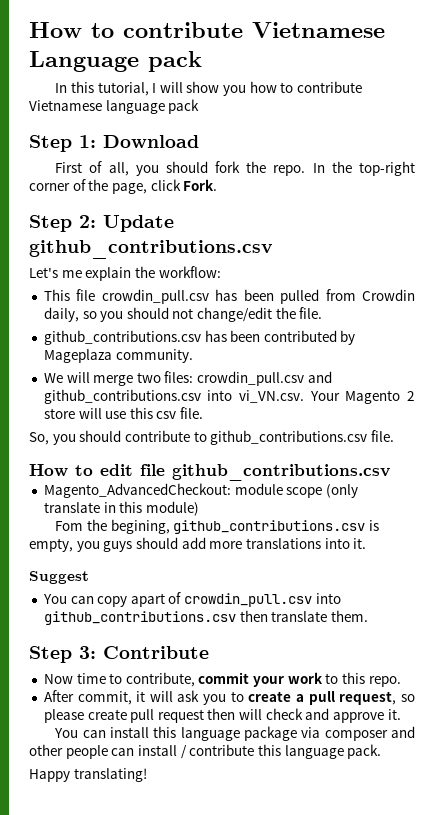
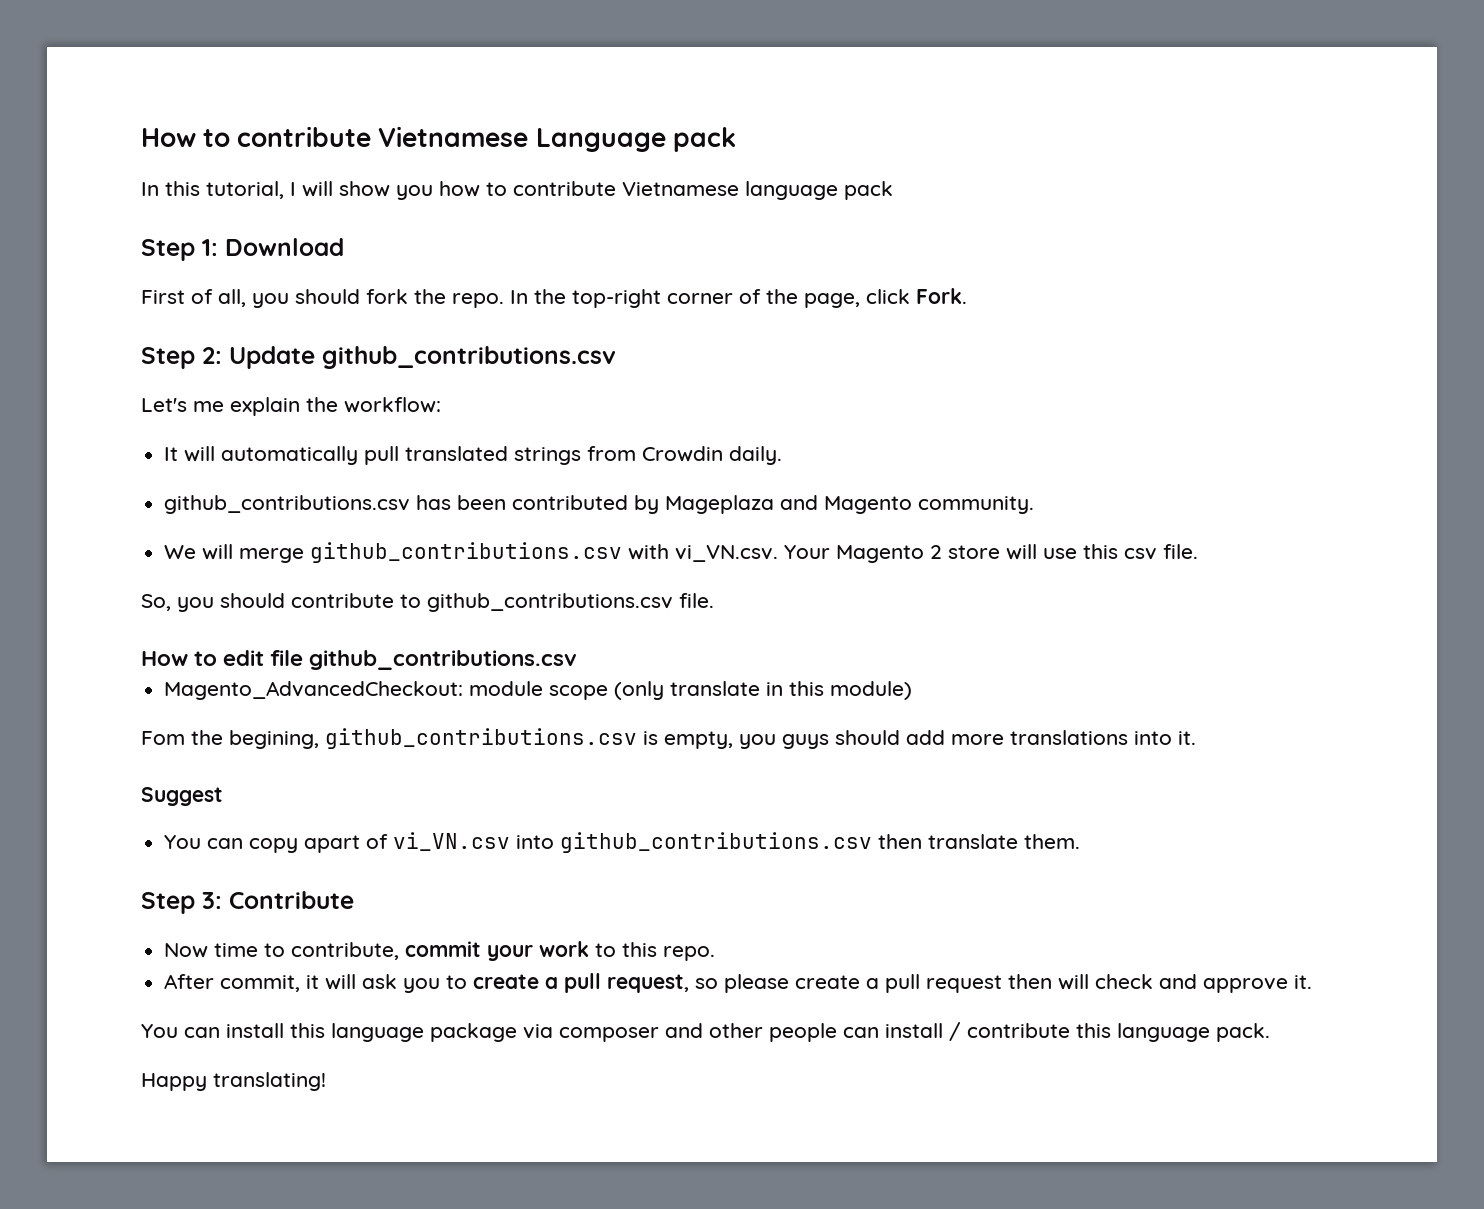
- This file crowdin_pull.csv has been pulled from Crowdin daily, so you should not change/edit the file.
+ It will automatically pull translated strings from Crowdin daily.
- github_contributions.csv has been contributed by Mageplaza community.
+ github_contributions.csv has been contributed by Mageplaza and Magento community.
- We will merge two files: crowdin_pull.csv and github_contributions.csv into vi_VN.csv. Your Magento 2 store will use this csv file.
+ We will merge github_contributions.csv with vi_VN.csv. Your Magento 2 store will use this csv file.
- You can copy apart of crowdin_pull.csv into github_contributions.csv then translate them.
+ You can copy apart of vi_VN.csv into github_contributions.csv then translate them.
- After commit, it will ask you to create a pull request, so please create pull request then will check and approve it.
+ After commit, it will ask you to create a pull request, so please create a pull request then will check and approve it.

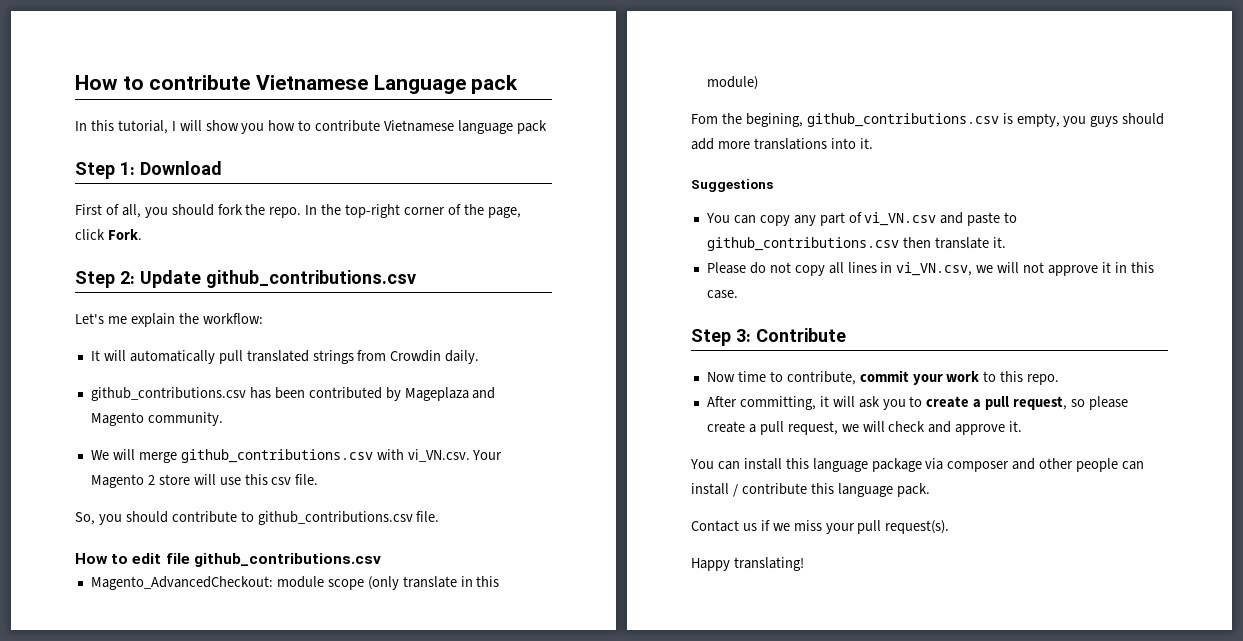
- Suggest
+ Suggestions
- You can copy apart of vi_VN.csv into github_contributions.csv then translate them.
+ You can copy any part of vi_VN.csv and paste to github_contributions.csv then translate it.
+ Please do not copy all lines in vi_VN.csv, we will not approve it in this case.
- After commit, it will ask you to create a pull request, so please create a pull request then will check and approve it.
+ After committing, it will ask you to create a pull request, so please create a pull request, we will check and approve it.
+ Contact us if we miss your pull request(s).

